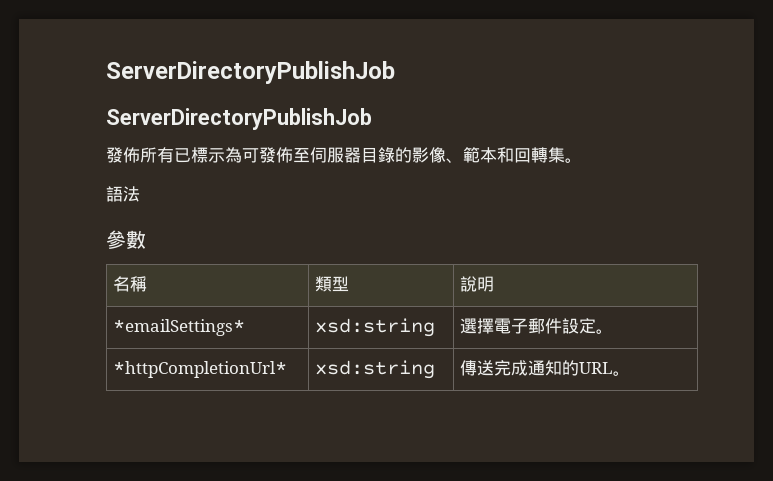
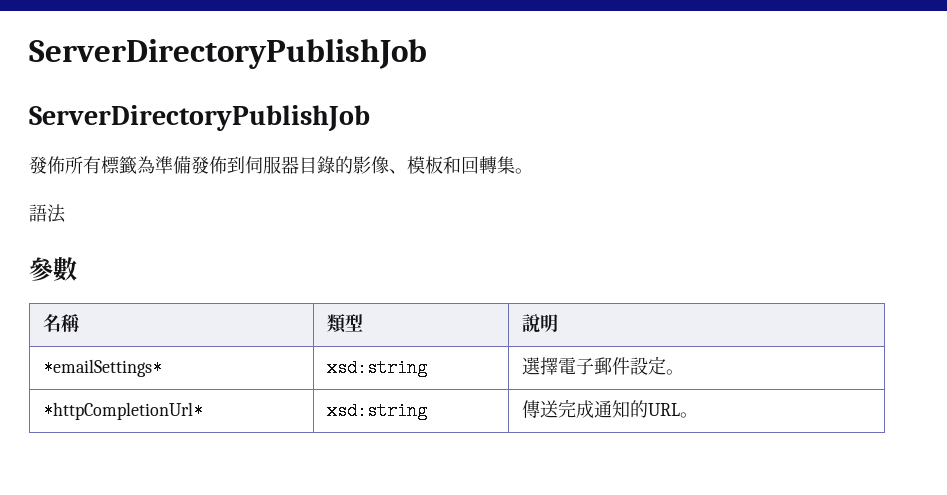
- 發佈所有已標示為可發佈至伺服器目錄的影像、範本和回轉集。
+ 發佈所有標籤為準備發佈到伺服器目錄的影像、模板和回轉集。

